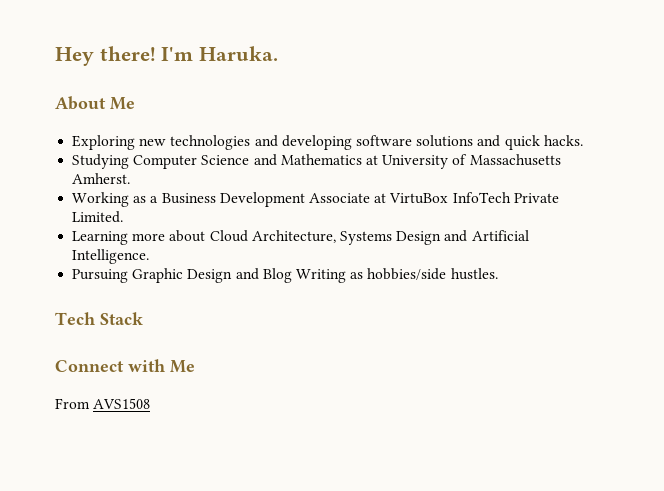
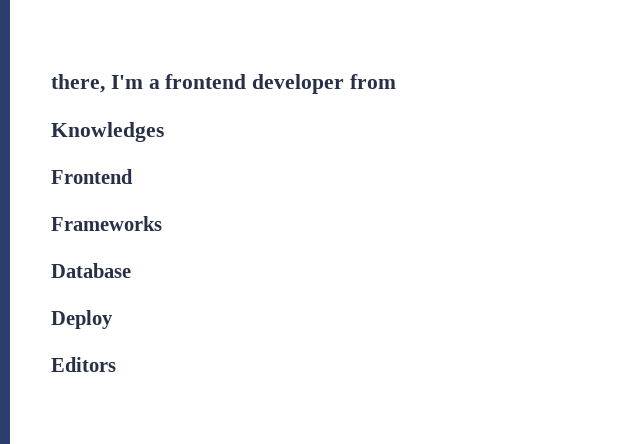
- Hey there! I'm Haruka.
- About Me
- Exploring new technologies and developing software solutions and quick hacks.
- Studying Computer Science and Mathematics at University of Massachusetts Amherst.
- Working as a Business Development Associate at VirtuBox InfoTech Private Limited.
- Learning more about Cloud Architecture, Systems Design and Artificial Intelligence.
- Pursuing Graphic Design and Blog Writing as hobbies/side hustles.
- Tech Stack
- Connect with Me
- From AVS1508
+ there, I'm a frontend developer from
+ Knowledges
+ Frontend
+ Frameworks
+ Database
+ Deploy
+ Editors

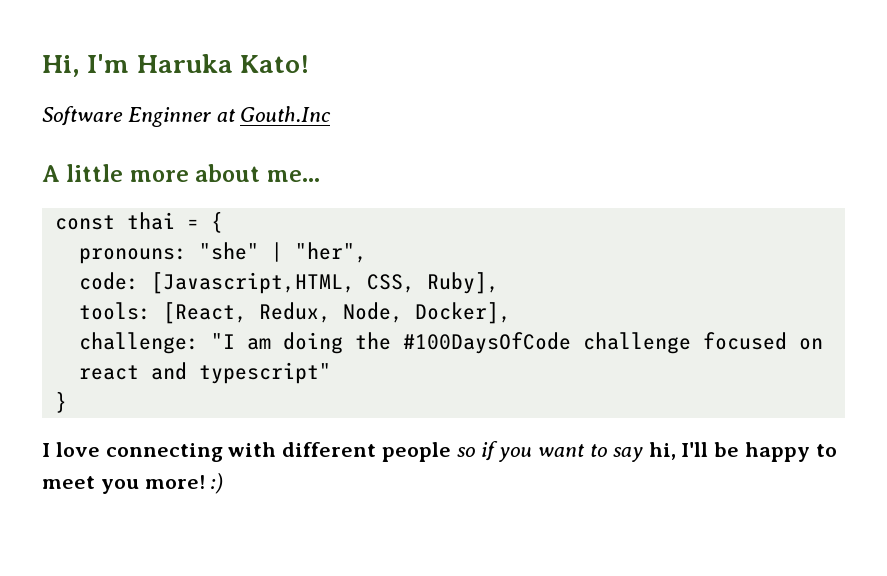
- there, I'm a frontend developer from
- Knowledges
- Frontend
- Frameworks
- Database
- Deploy
- Editors
+ Hi, I'm Haruka Kato!
+ Software Enginner at Gouth.Inc
+ A little more about me...
+ const thai = {
+ pronouns: "she" | "her",
+ code: [Javascript,HTML, CSS, Ruby],
+ tools: [React, Redux, Node, Docker],
+ challenge: "I am doing the #100DaysOfCode challenge focused on react and typescript"
+ }
+ I love connecting with different people so if you want to say hi, I'll be happy to meet you more! :)

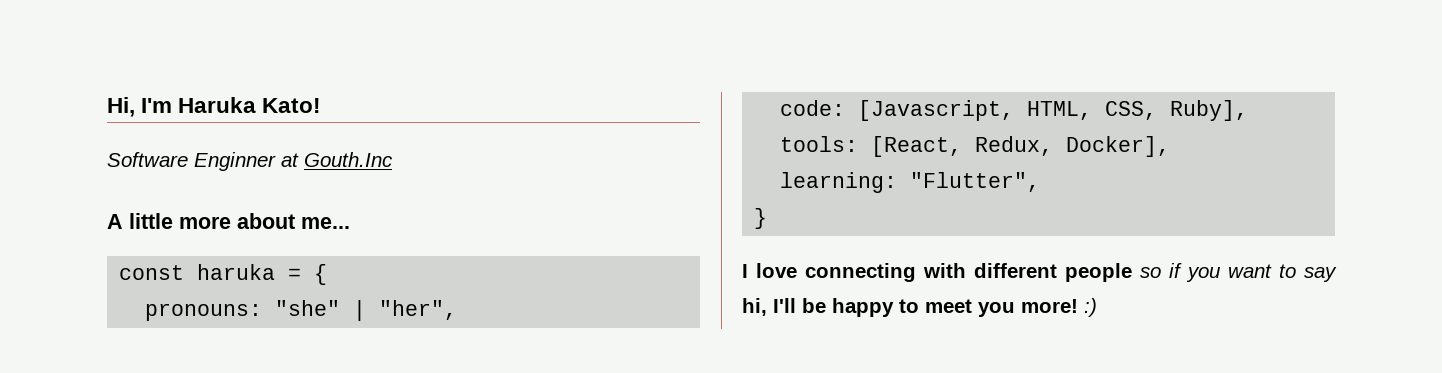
- const thai = {
+ const haruka = {
- code: [Javascript,HTML, CSS, Ruby],
+ code: [Javascript, HTML, CSS, Ruby],
- tools: [React, Redux, Node, Docker],
+ tools: [React, Redux, Docker],
- challenge: "I am doing the #100DaysOfCode challenge focused on react and typescript"
+ learning: "Flutter",

